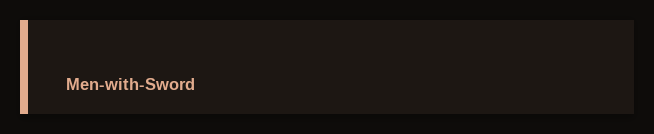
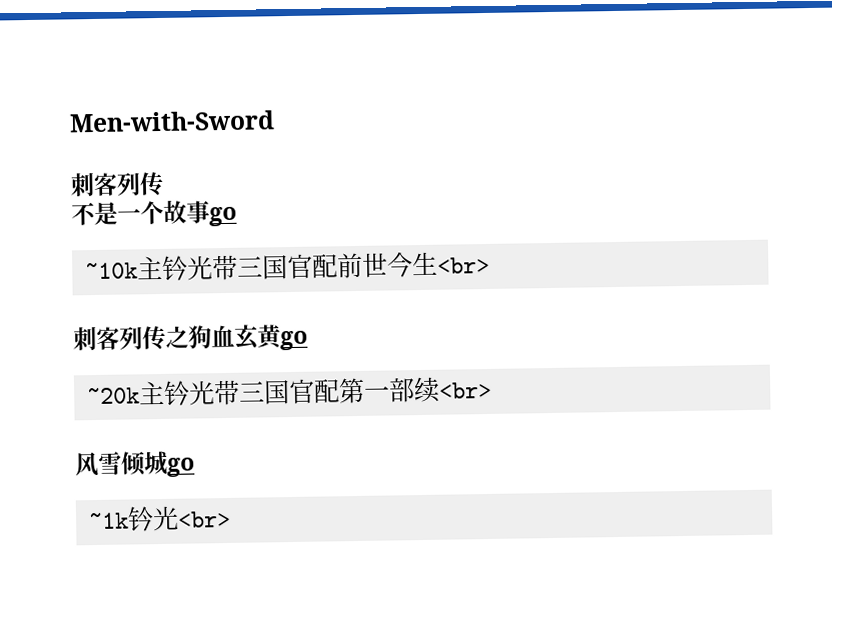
  Men-with-Sword
+ 刺客列传
+ 不是一个故事go
+ ~10k主钤光带三国官配前世今生<br>
+ 刺客列传之狗血玄黄go
+ ~20k主钤光带三国官配第一部续<br>
+ 风雪倾城go
+ ~1k钤光<br>

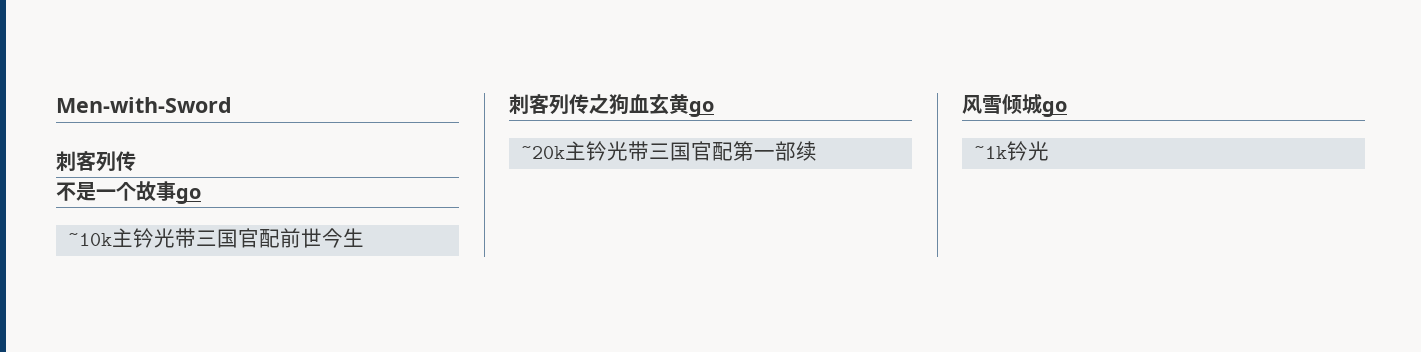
- ~10k主钤光带三国官配前世今生<br>
+ ~10k主钤光带三国官配前世今生
- ~20k主钤光带三国官配第一部续<br>
+ ~20k主钤光带三国官配第一部续
- ~1k钤光<br>
+ ~1k钤光

